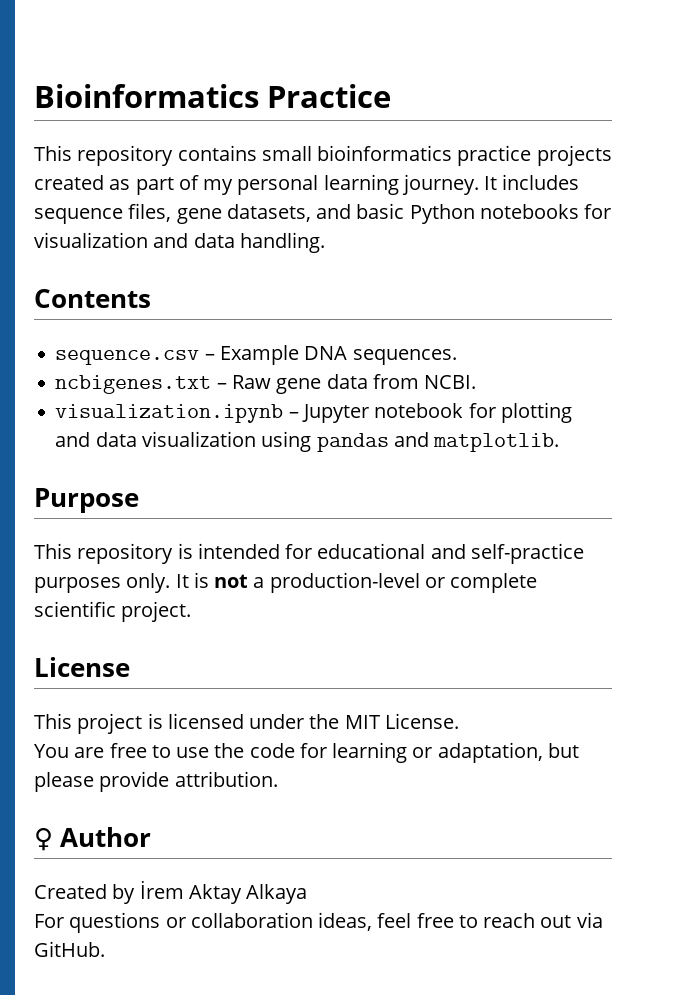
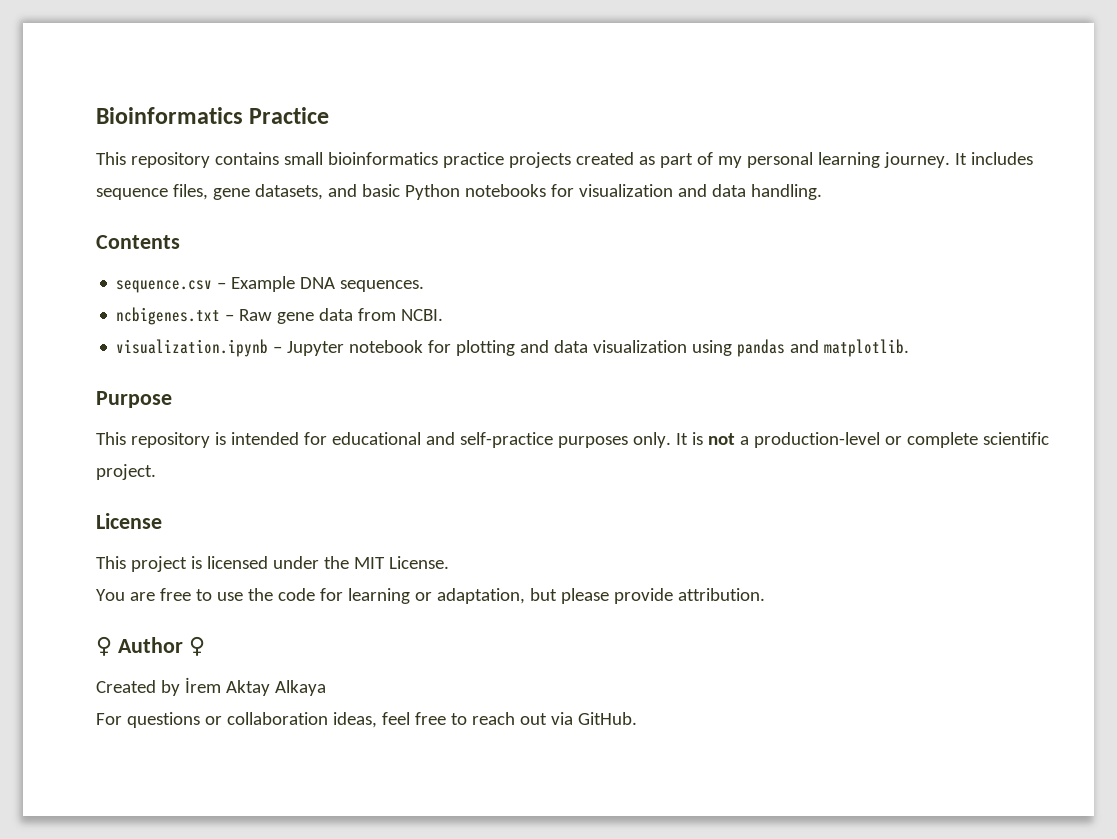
- ♀ Author
+ ♀ Author ♀

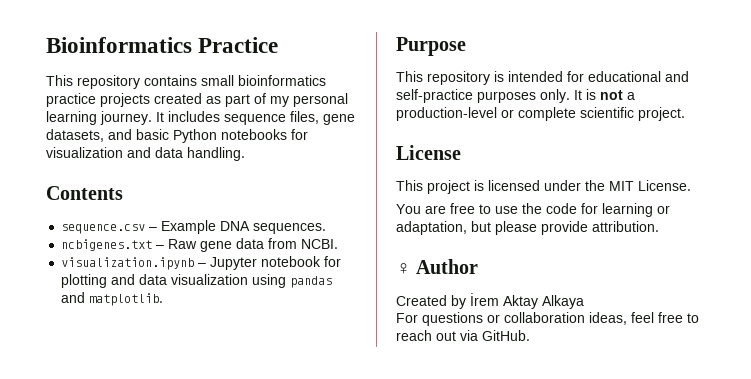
- ♀ Author ♀
+ ♀ Author

